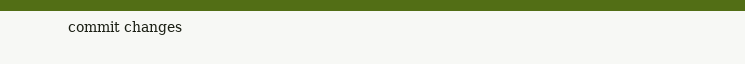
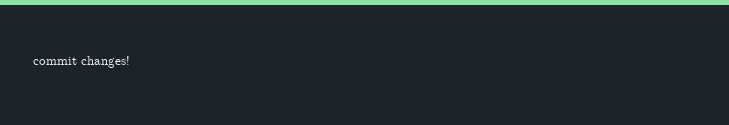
- commit changes
+ commit changes!

